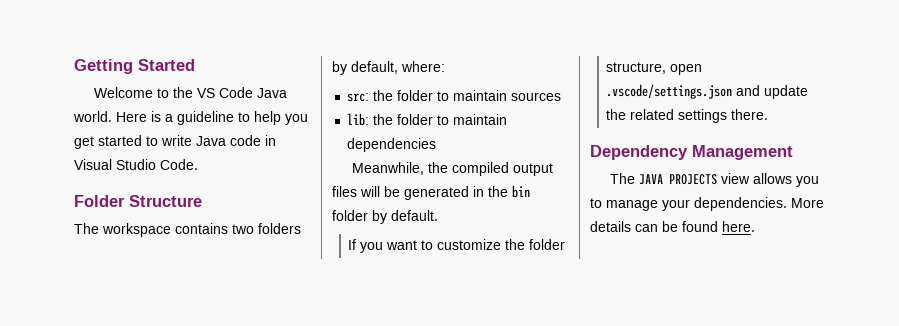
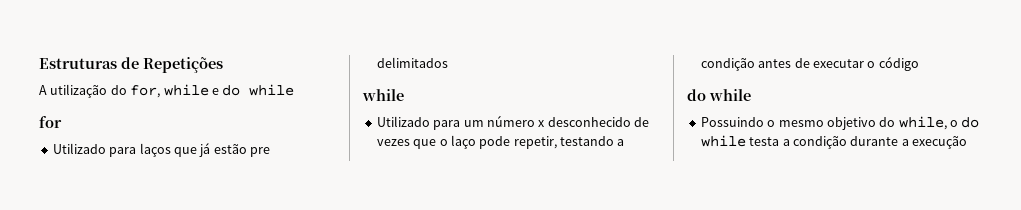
- Getting Started
- Welcome to the VS Code Java world. Here is a guideline to help you get started to write Java code in Visual Studio Code.
- Folder Structure
- The workspace contains two folders by default, where:
- src: the folder to maintain sources
- lib: the folder to maintain dependencies
- Meanwhile, the compiled output files will be generated in the bin folder by default.
- If you want to customize the folder structure, open .vscode/settings.json and update the related settings there.
- Dependency Management
- The JAVA PROJECTS view allows you to manage your dependencies. More details can be found here.
+ Estruturas de Repetições
+ A utilização do for, while e do while
+ for
+ Utilizado para laços que já estão pre delimitados
+ while
+ Utilizado para um número x desconhecido de vezes que o laço pode repetir, testando a condição antes de executar o código
+ do while
+ Possuindo o mesmo objetivo do while, o do while testa a condição durante a execução

